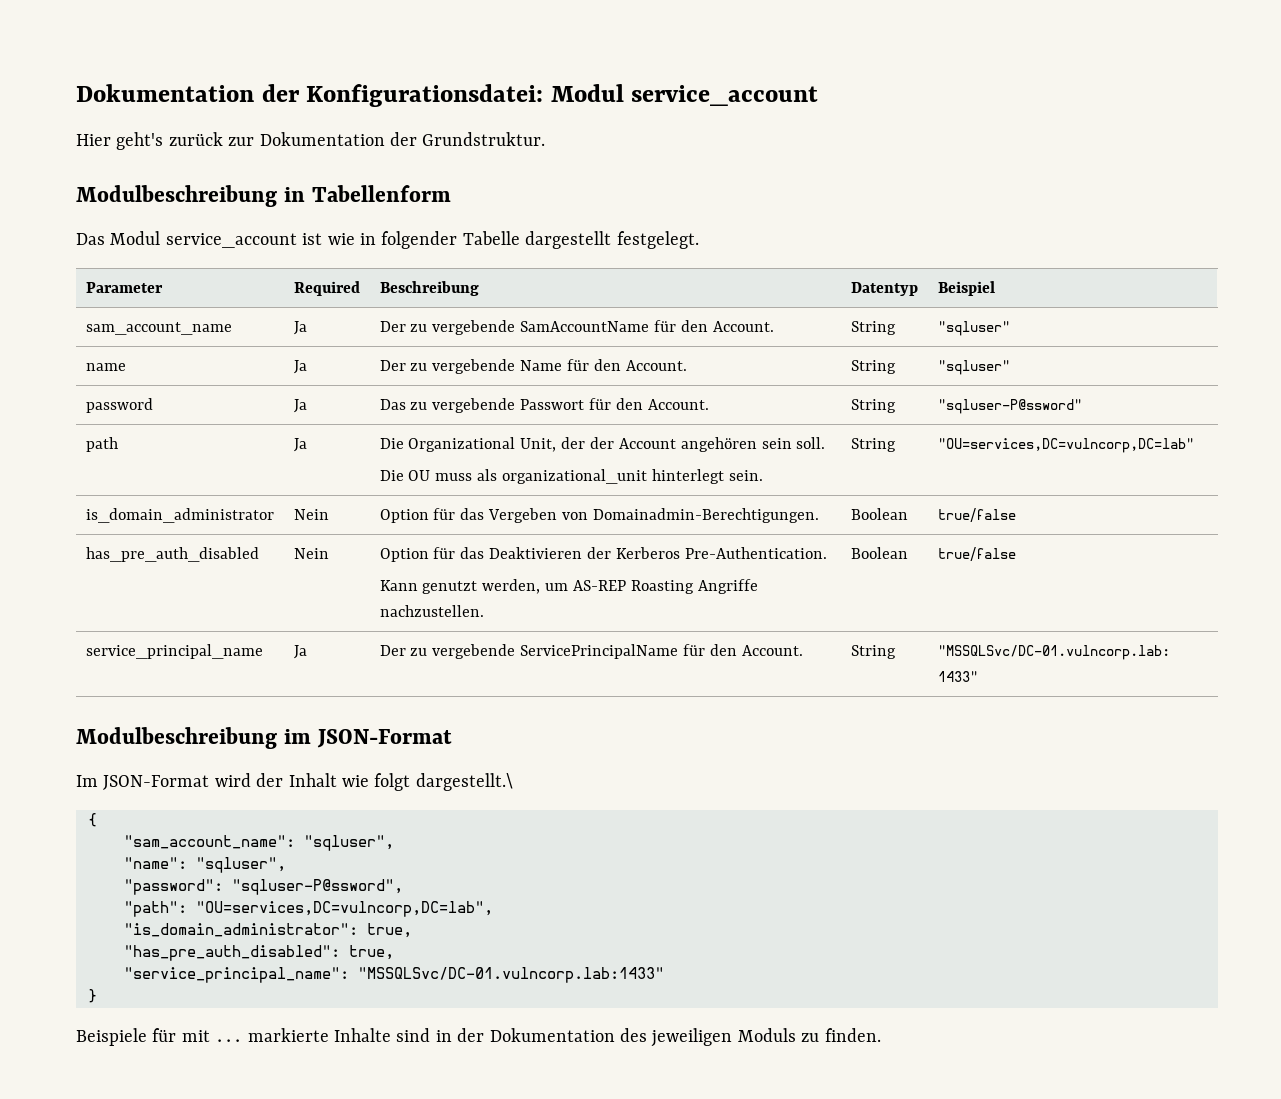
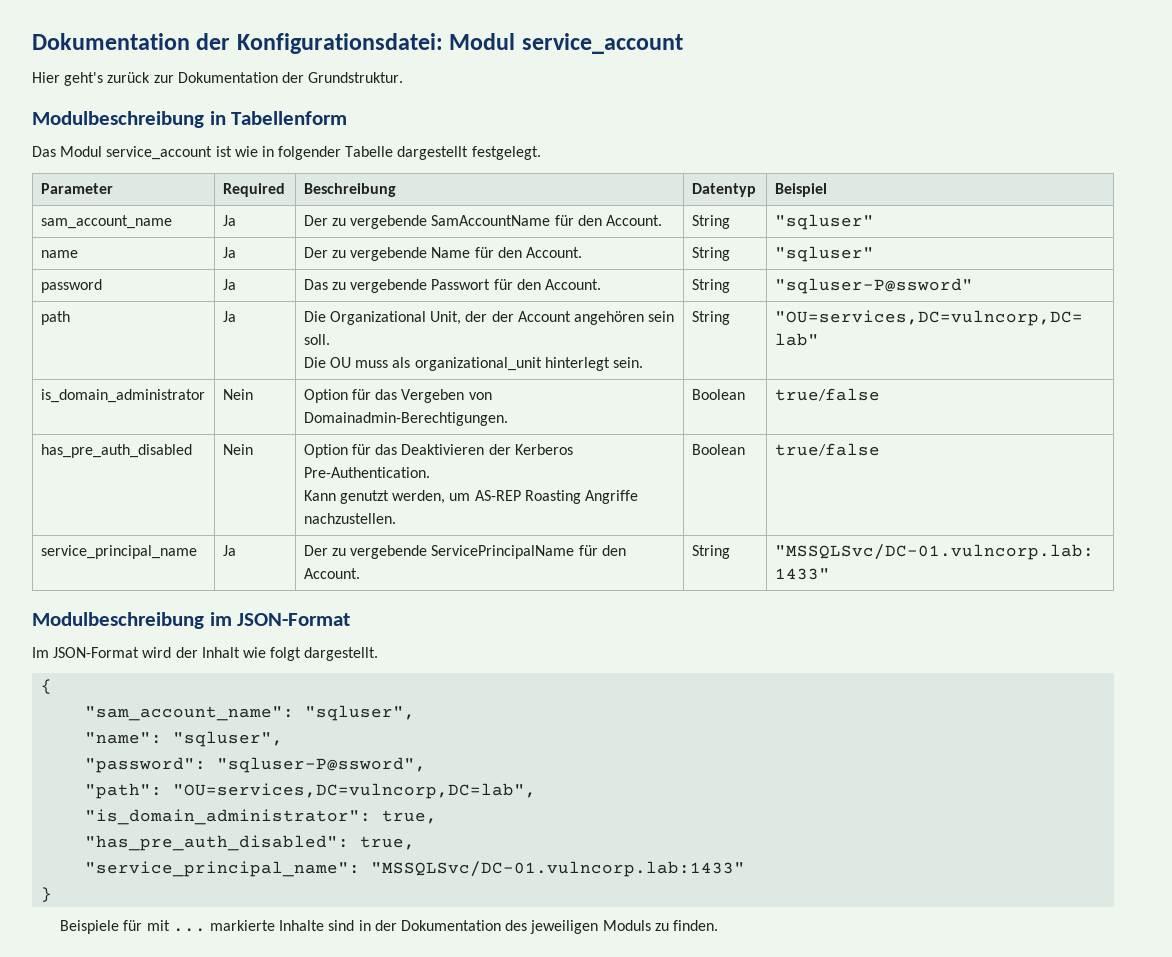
- Im JSON-Format wird der Inhalt wie folgt dargestellt.\
+ Im JSON-Format wird der Inhalt wie folgt dargestellt.

